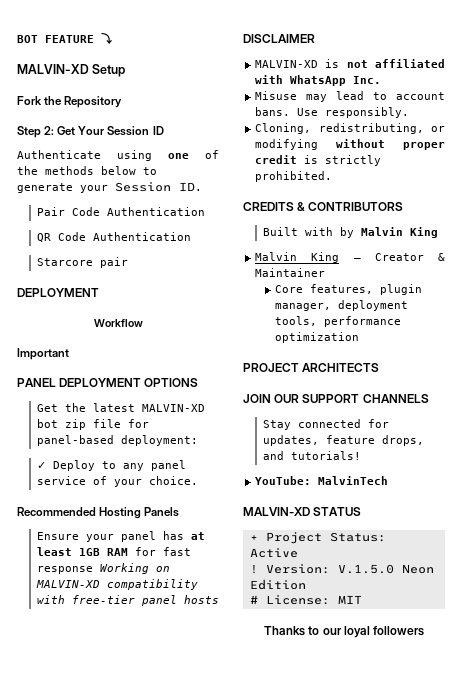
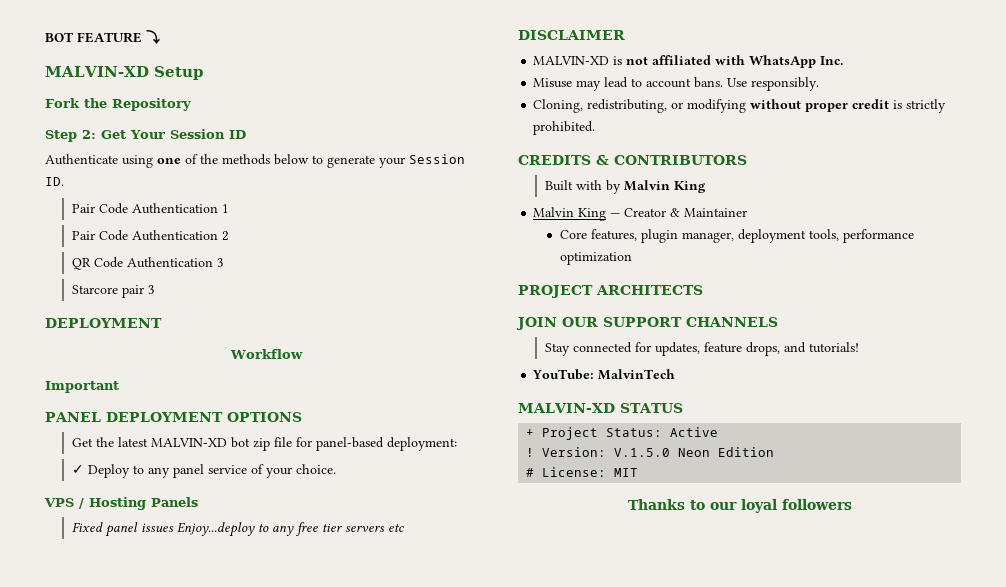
- Pair Code Authentication
+ Pair Code Authentication 1
+ Pair Code Authentication 2
- QR Code Authentication
+ QR Code Authentication 3
- Starcore pair
+ Starcore pair 3
- Recommended Hosting Panels
+ VPS / Hosting Panels
- Ensure your panel has at least 1GB RAM for fast response Working on MALVIN-XD compatibility with free-tier panel hosts
+ Fixed panel issues Enjoy...deploy to any free tier servers etc

